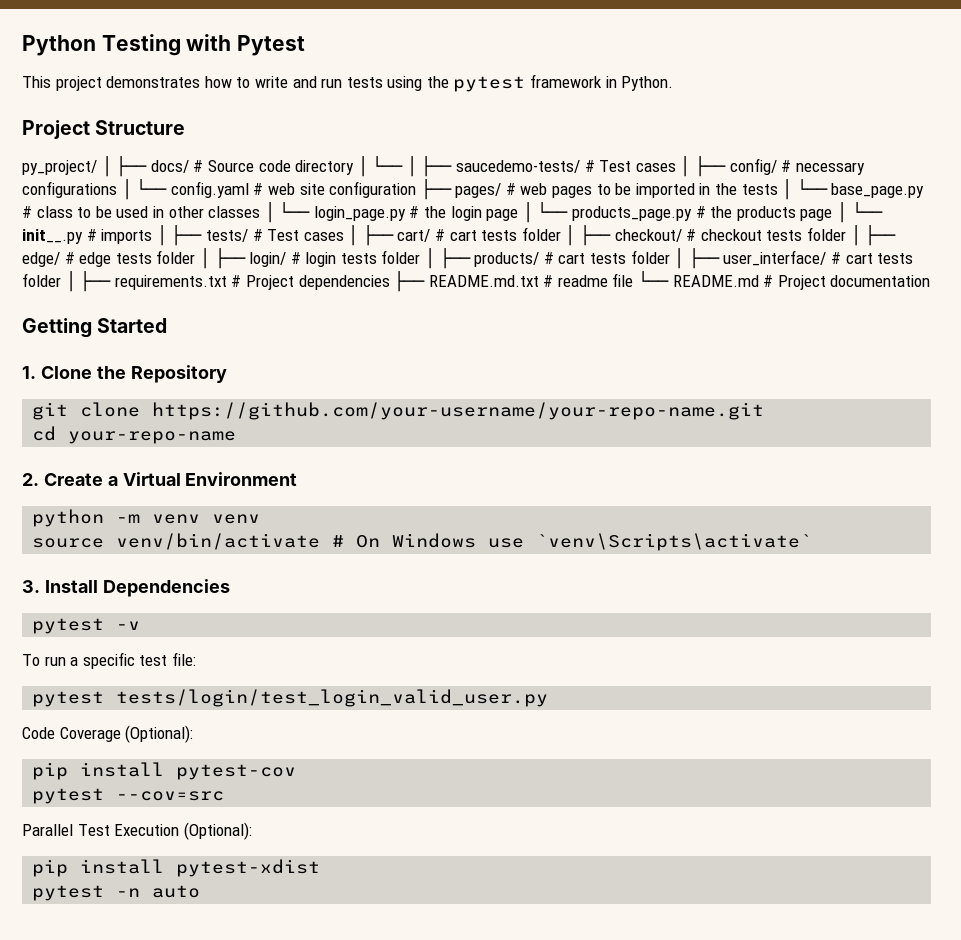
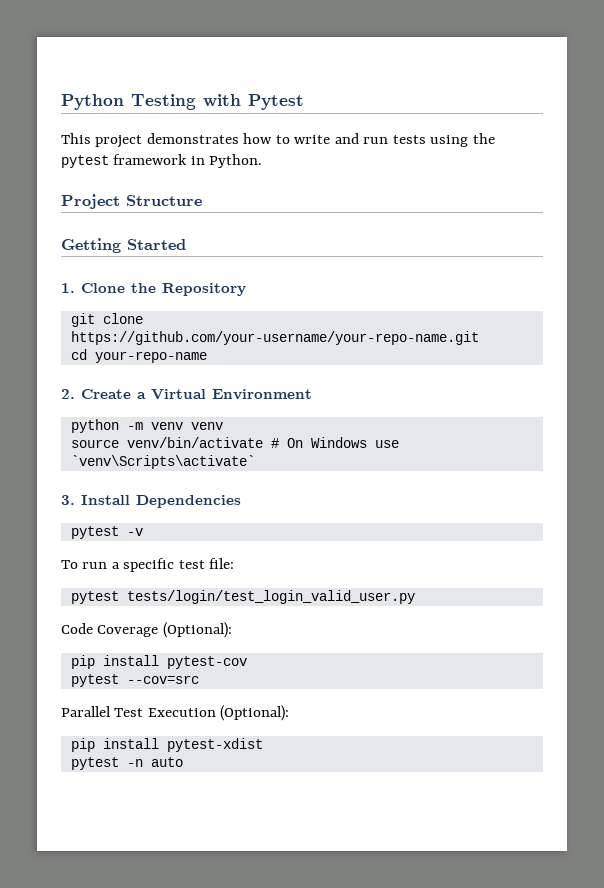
- py_project/ │ ├── docs/ # Source code directory │ └── │ ├── saucedemo-tests/ # Test cases │ ├── config/ # necessary configurations │ └── config.yaml # web site configuration ├── pages/ # web pages to be imported in the tests │ └── base_page.py # class to be used in other classes │ └── login_page.py # the login page │ └── products_page.py # the products page │ └── init__.py # imports │ ├── tests/ # Test cases │ ├── cart/ # cart tests folder │ ├── checkout/ # checkout tests folder │ ├── edge/ # edge tests folder │ ├── login/ # login tests folder │ ├── products/ # cart tests folder │ ├── user_interface/ # cart tests folder │ ├── requirements.txt # Project dependencies ├── README.md.txt # readme file └── README.md # Project documentation

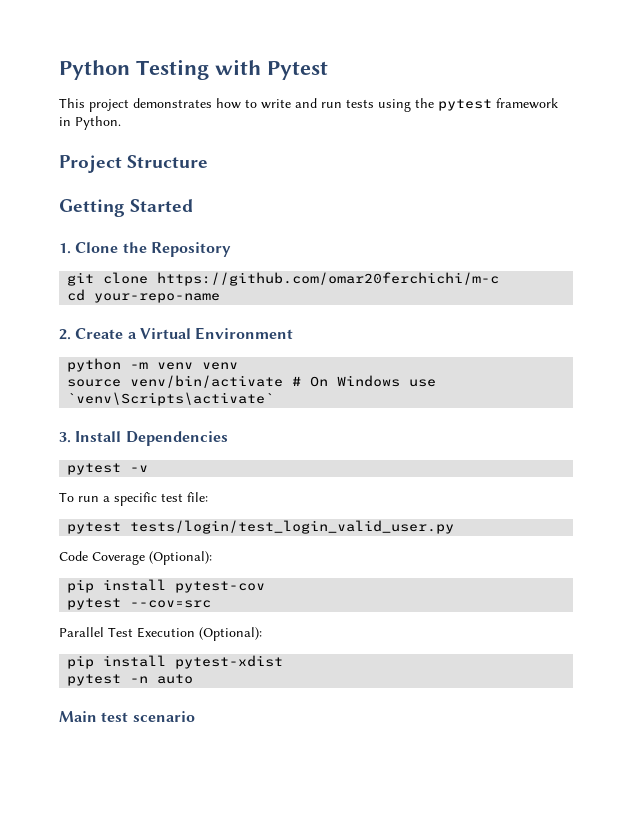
- git clone https://github.com/your-username/your-repo-name.git
+ git clone https://github.com/omar20ferchichi/m-c
+ Main test scenario

